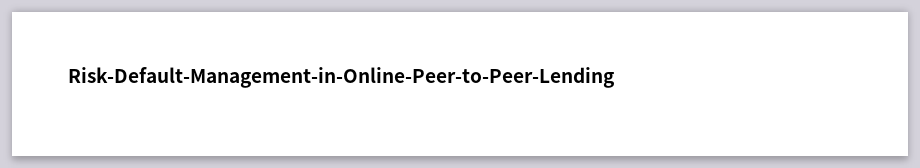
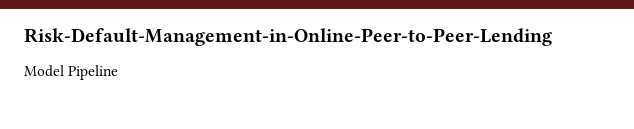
+ Model Pipeline

